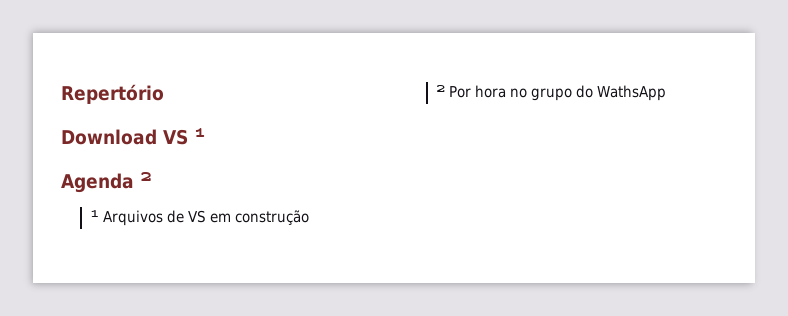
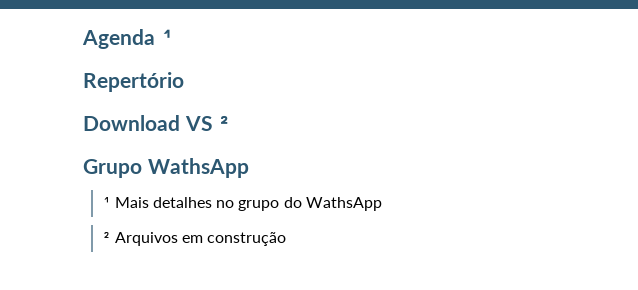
+ Agenda ¹
- Download VS ¹
- Agenda ²
- ¹ Arquivos de VS em construção
- ² Por hora no grupo do WathsApp
+ Download VS ²
+ Grupo WathsApp
+ ¹ Mais detalhes no grupo do WathsApp
+ ² Arquivos em construção

